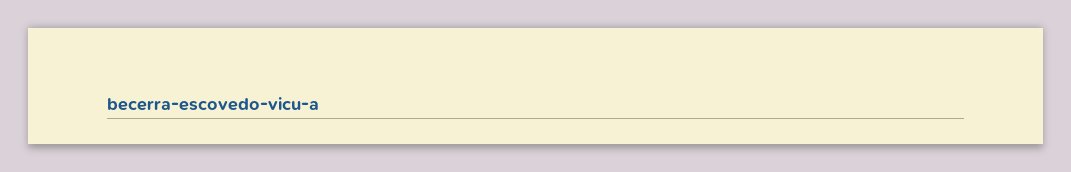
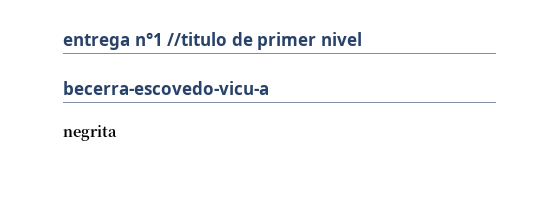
+ entrega n°1 //titulo de primer nivel
+ negrita

